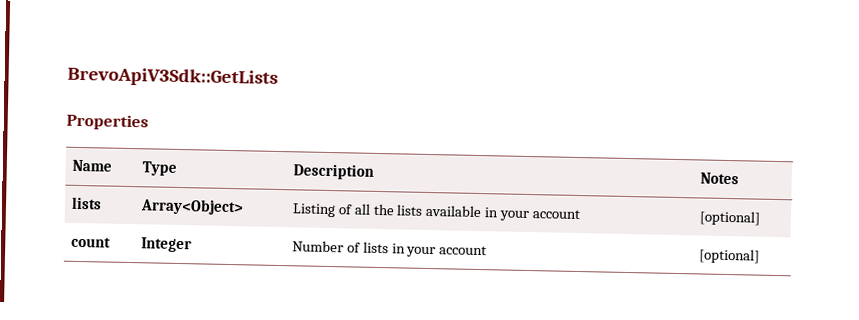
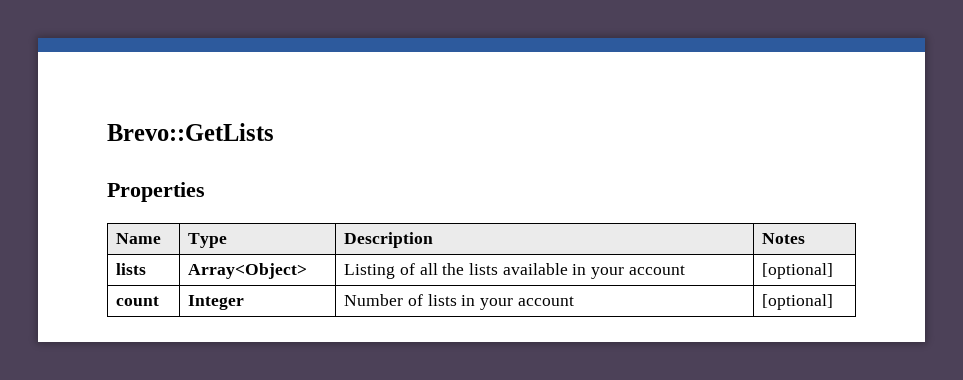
- BrevoApiV3Sdk::GetLists
+ Brevo::GetLists

